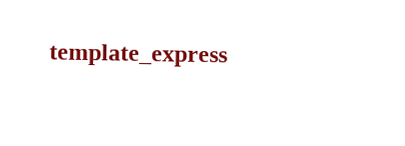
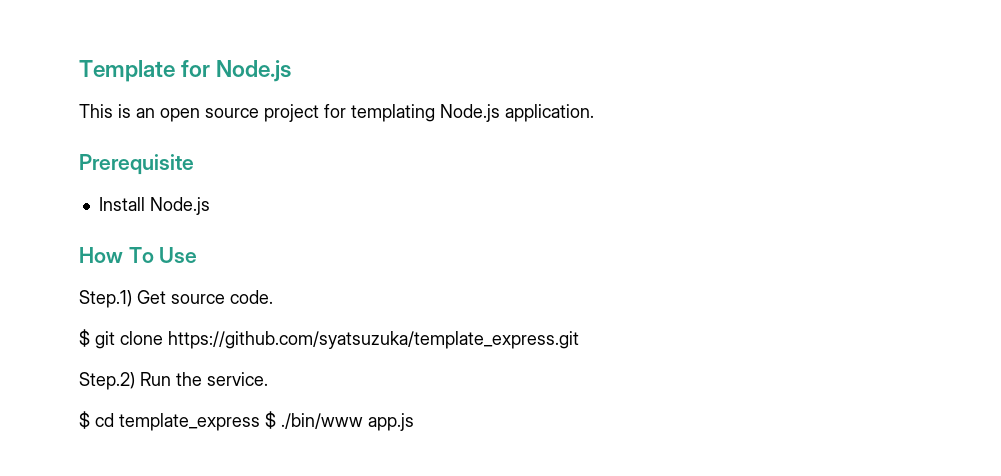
- template_express
+ Template for Node.js
+ This is an open source project for templating Node.js application.
+ Prerequisite
+ Install Node.js
+ How To Use
+ Step.1) Get source code.
+ $ git clone https://github.com/syatsuzuka/template_express.git
+ Step.2) Run the service.
+ $ cd template_express $ ./bin/www app.js

